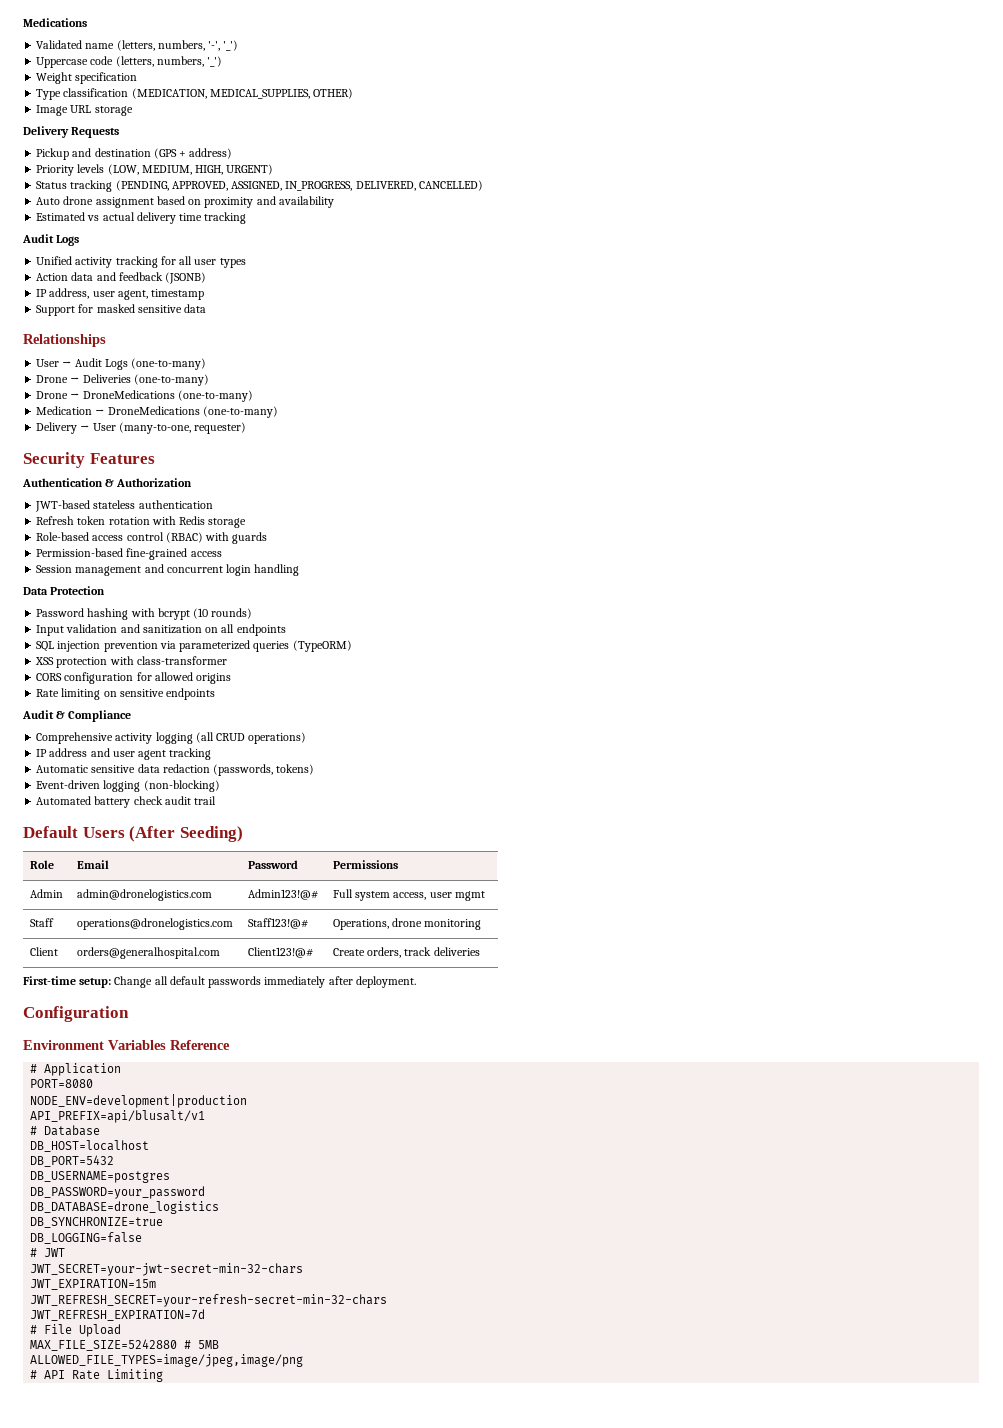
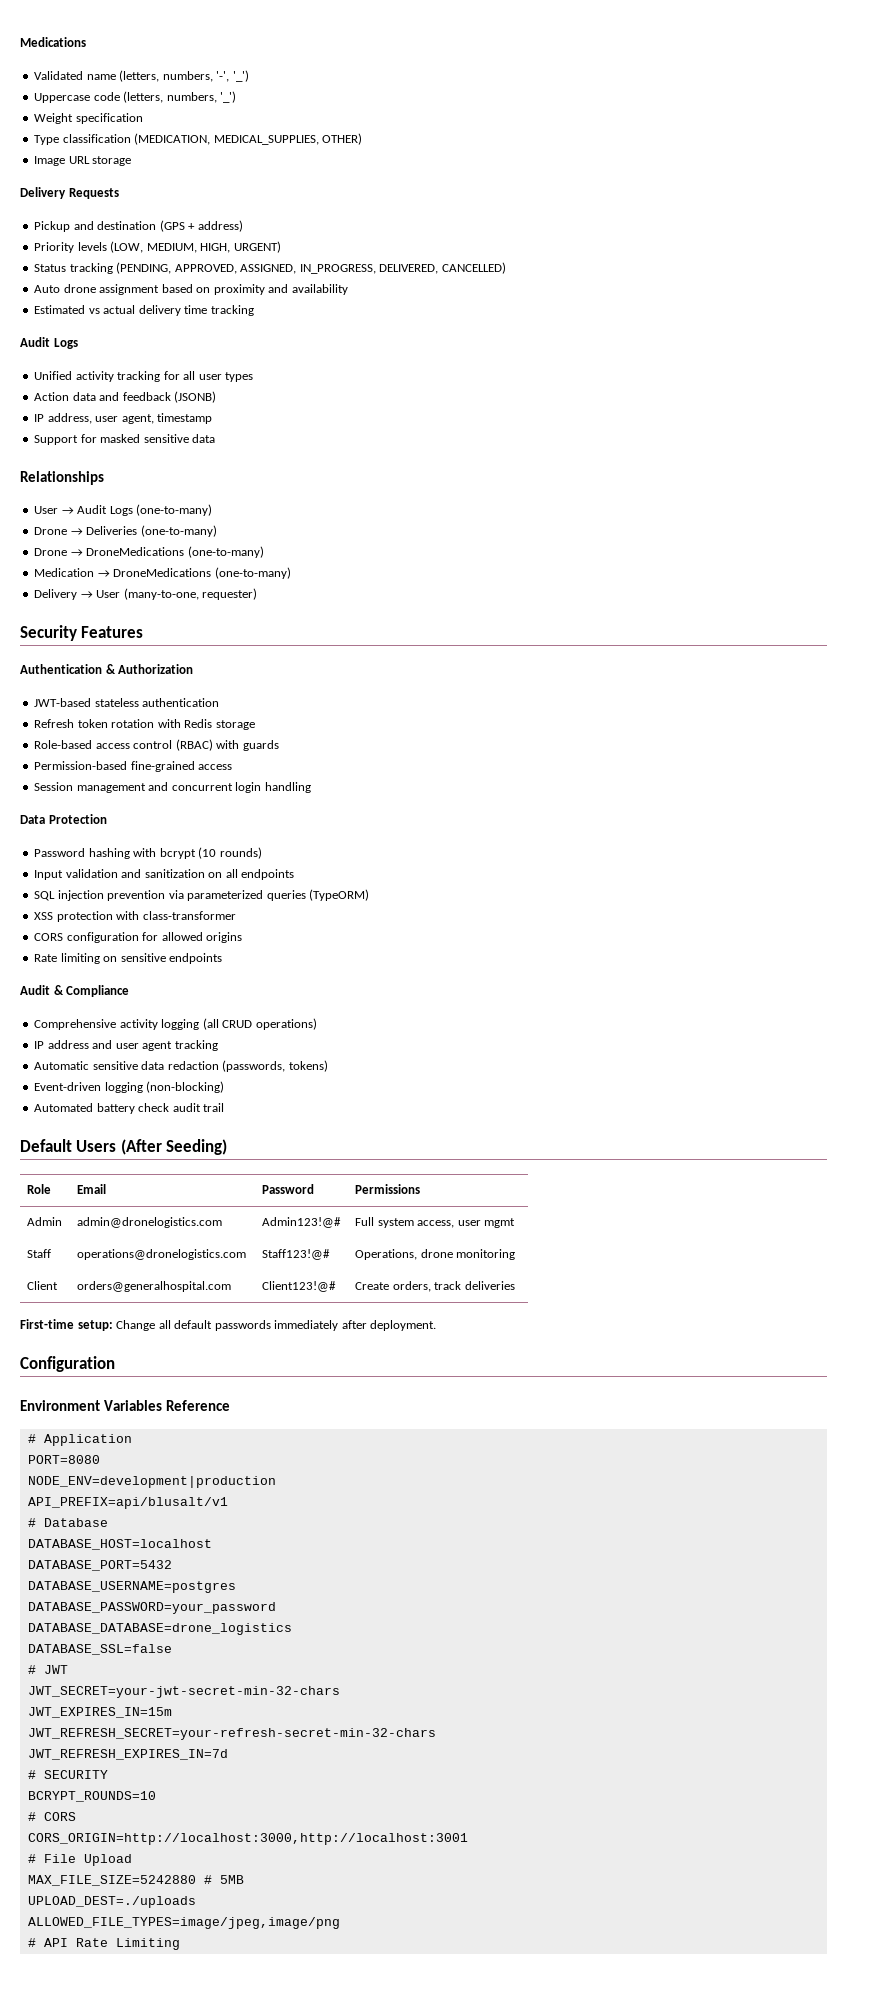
- DB_HOST=localhost
- DB_PORT=5432
- DB_USERNAME=postgres
- DB_PASSWORD=your_password
- DB_DATABASE=drone_logistics
- DB_SYNCHRONIZE=true
- DB_LOGGING=false
+ DATABASE_HOST=localhost
+ DATABASE_PORT=5432
+ DATABASE_USERNAME=postgres
+ DATABASE_PASSWORD=your_password
+ DATABASE_DATABASE=drone_logistics
+ DATABASE_SSL=false
- JWT_EXPIRATION=15m
+ JWT_EXPIRES_IN=15m
- JWT_REFRESH_EXPIRATION=7d
+ JWT_REFRESH_EXPIRES_IN=7d
+ # SECURITY
+ BCRYPT_ROUNDS=10
+ # CORS
+ CORS_ORIGIN=http://localhost:3000,http://localhost:3001
+ UPLOAD_DEST=./uploads

